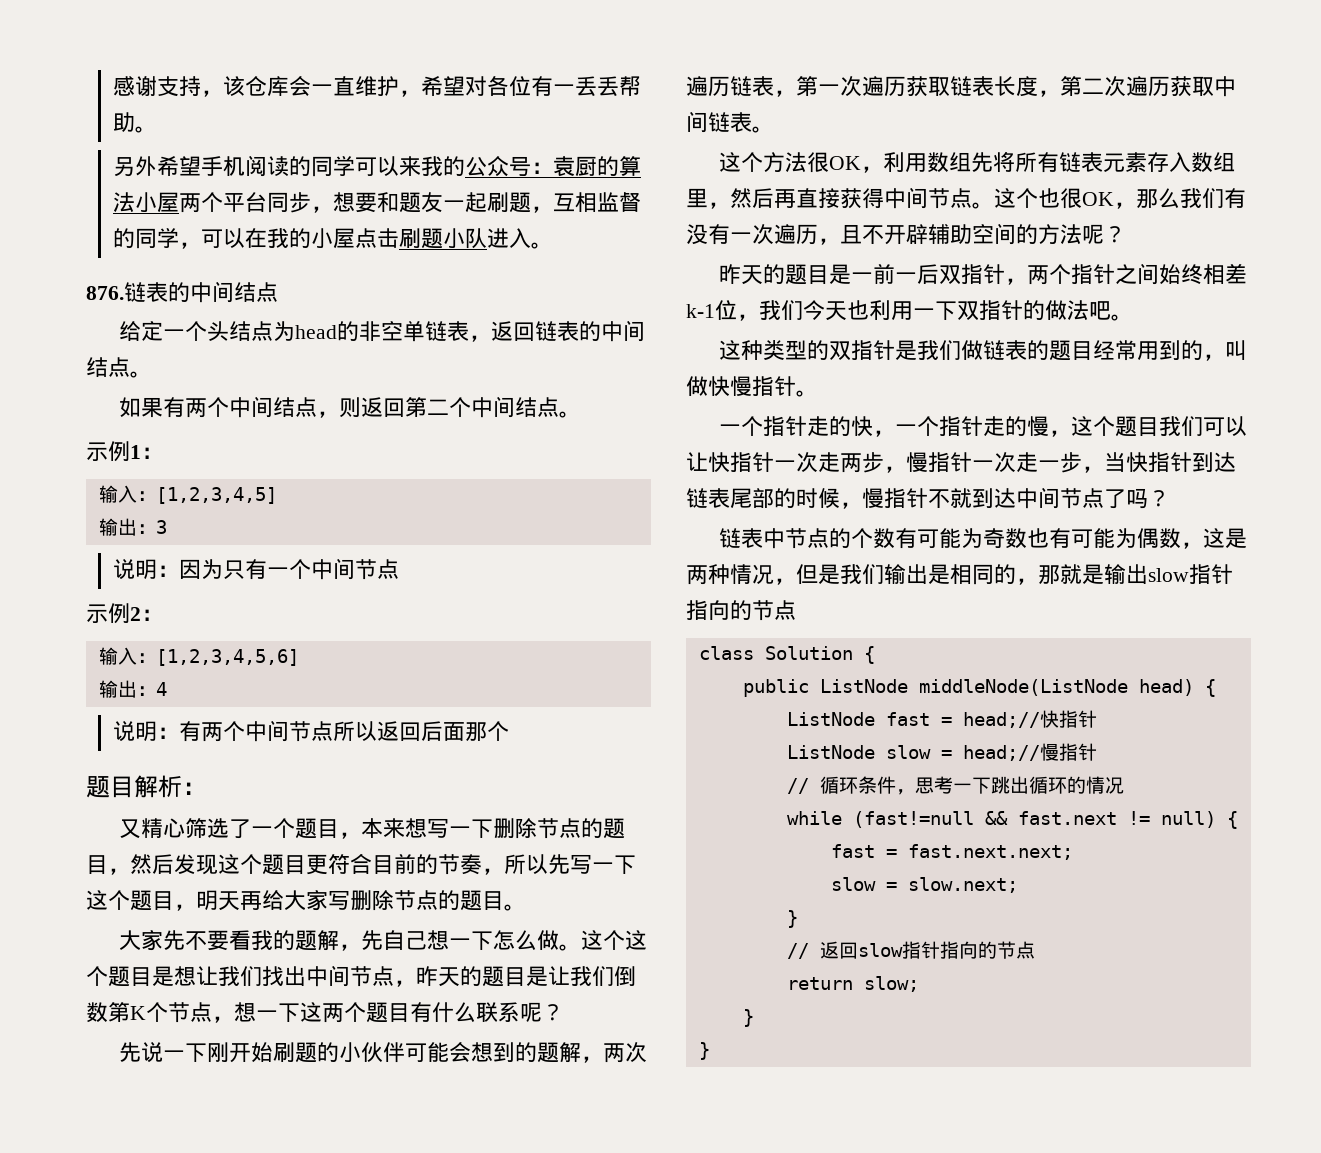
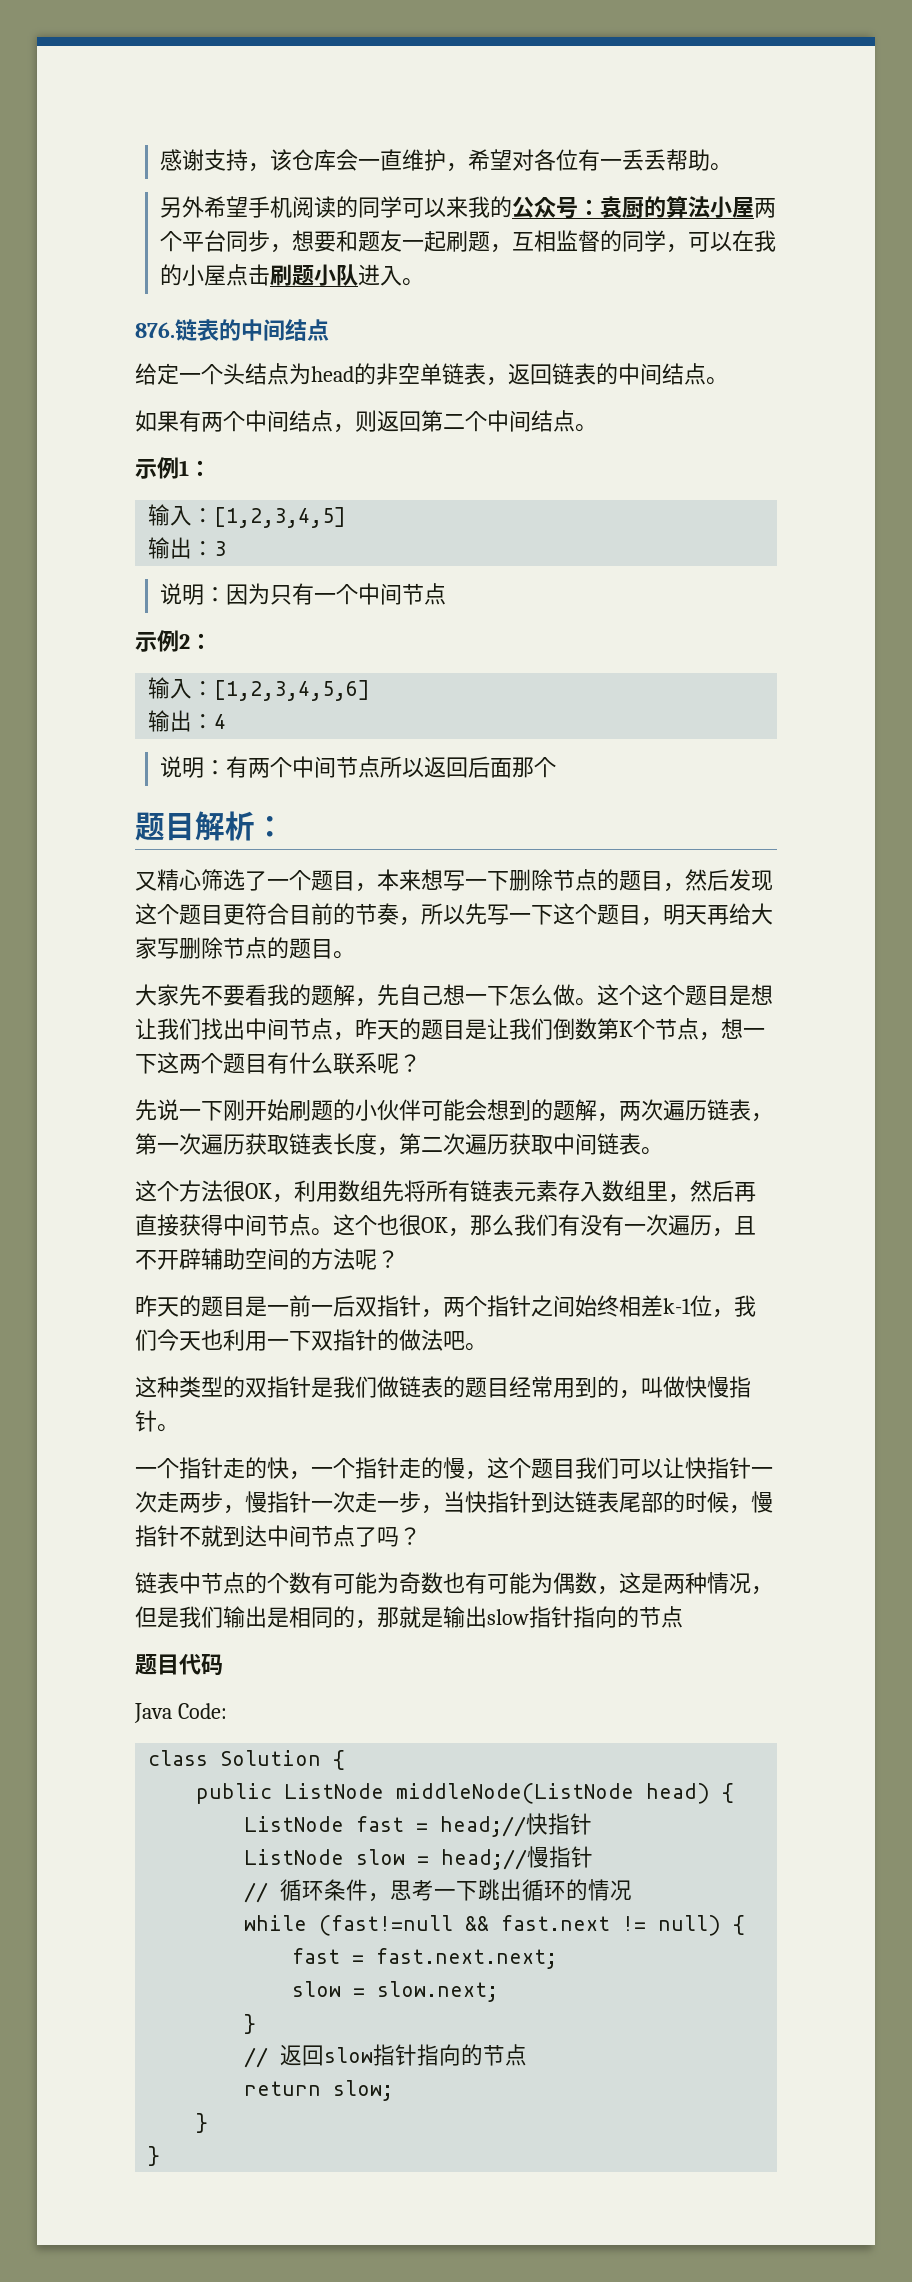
+ 题目代码
+ Java Code:

